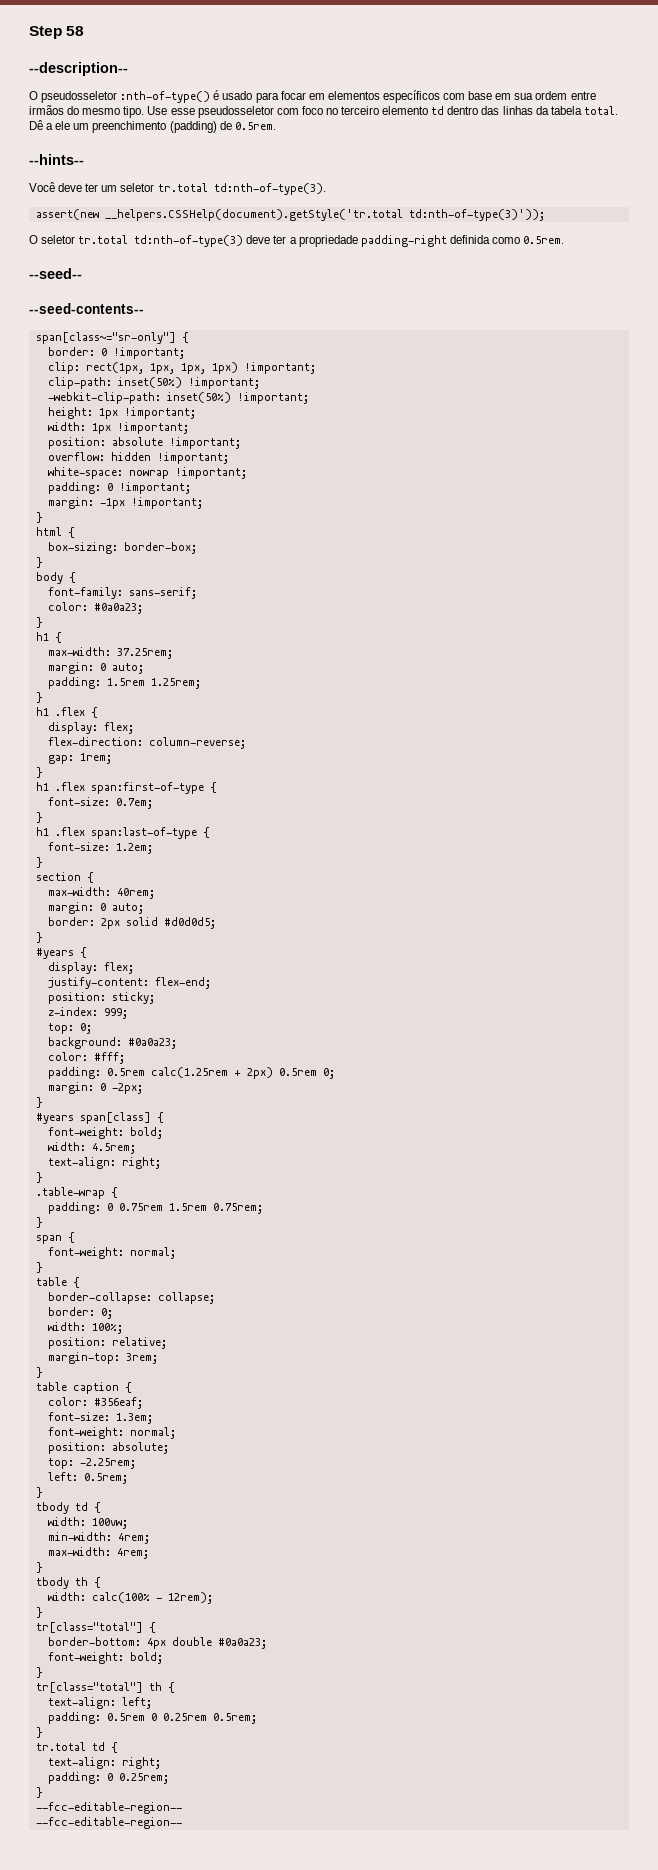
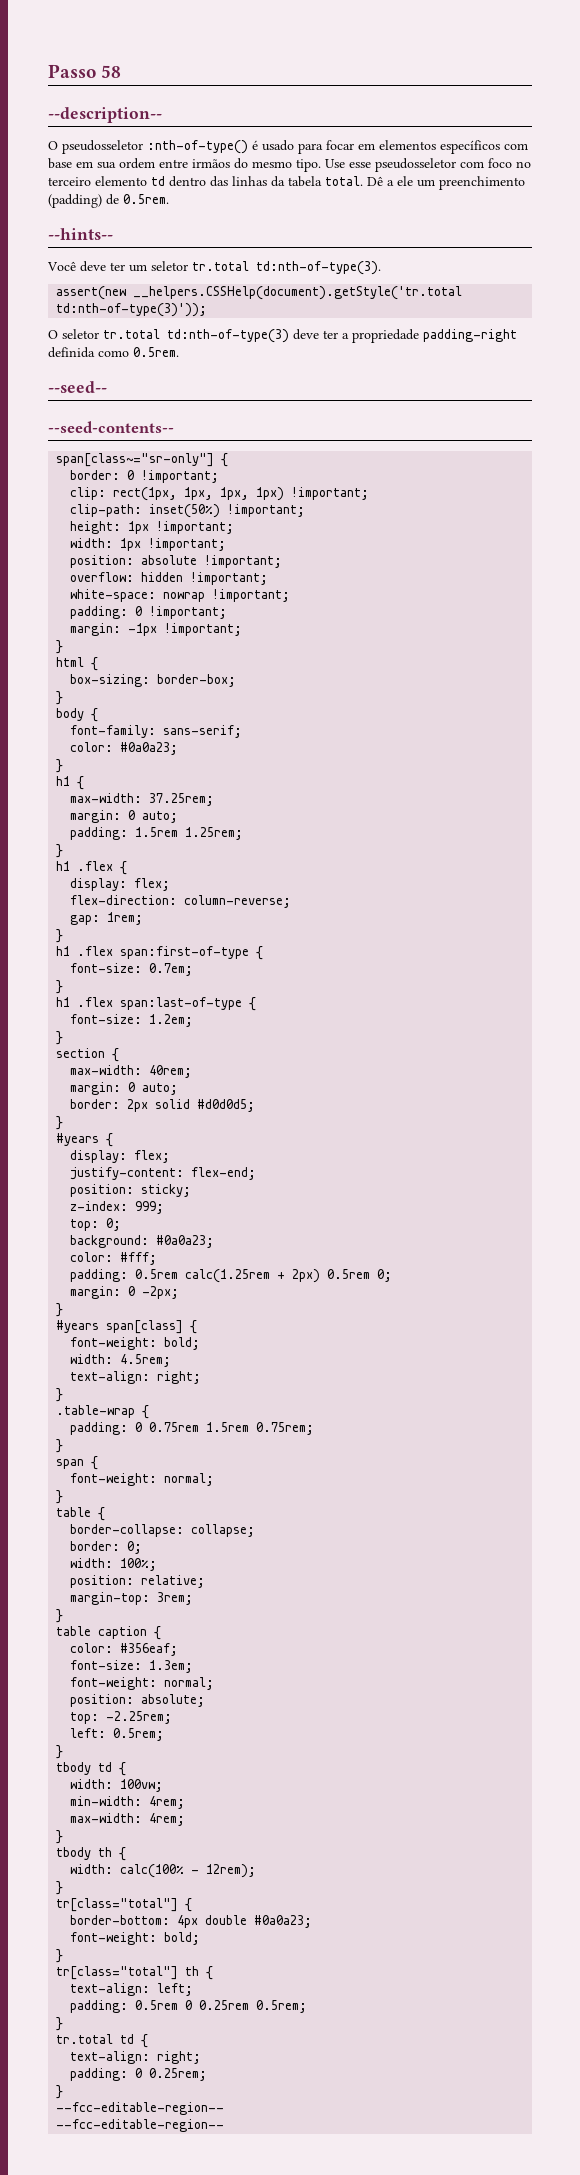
- Step 58
+ Passo 58
- -webkit-clip-path: inset(50%) !important;

